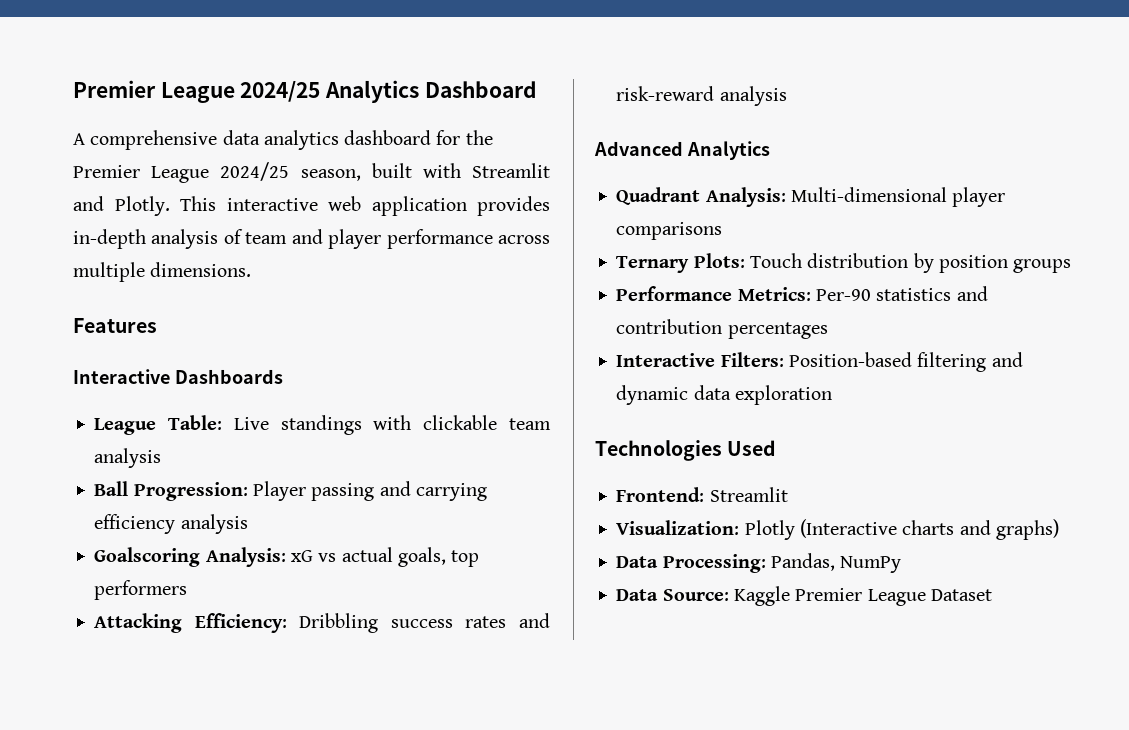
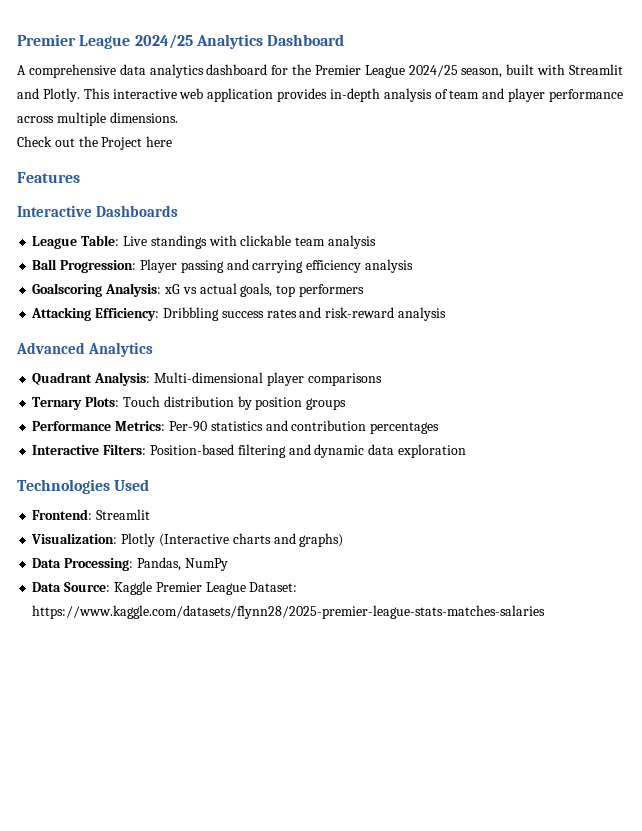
+ Check out the Project here
- Data Source: Kaggle Premier League Dataset
+ Data Source: Kaggle Premier League Dataset: https://www.kaggle.com/datasets/flynn28/2025-premier-league-stats-matches-salaries

